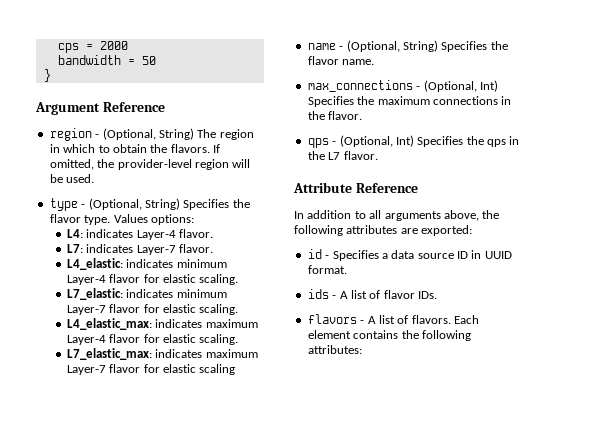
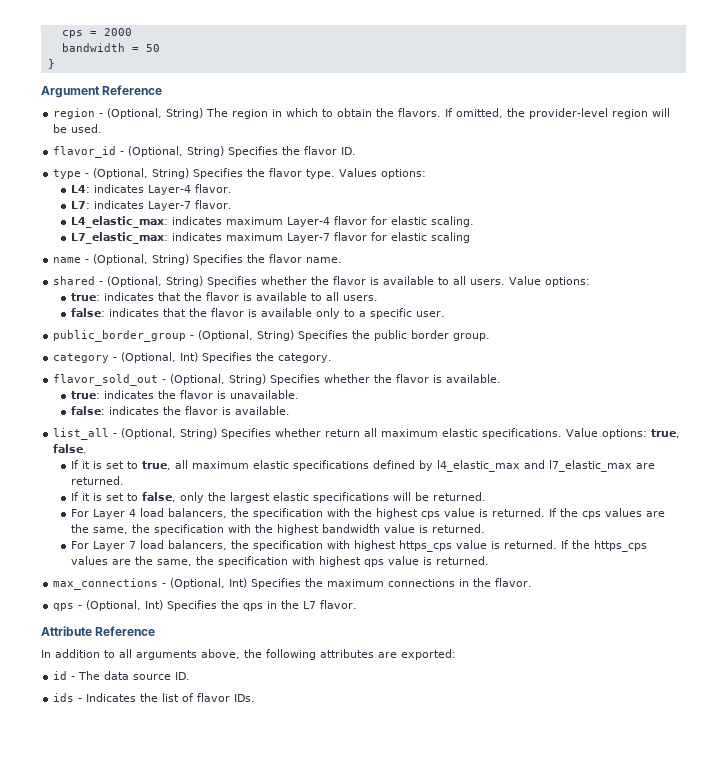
+ flavor_id - (Optional, String) Specifies the flavor ID.
- L4_elastic: indicates minimum Layer-4 flavor for elastic scaling.
- L7_elastic: indicates minimum Layer-7 flavor for elastic scaling.
+ shared - (Optional, String) Specifies whether the flavor is available to all users. Value options:
+ true: indicates that the flavor is available to all users.
+ false: indicates that the flavor is available only to a specific user.
+ public_border_group - (Optional, String) Specifies the public border group.
+ category - (Optional, Int) Specifies the category.
+ flavor_sold_out - (Optional, String) Specifies whether the flavor is available.
+ true: indicates the flavor is unavailable.
+ false: indicates the flavor is available.
+ list_all - (Optional, String) Specifies whether return all maximum elastic specifications. Value options: true, false.
+ If it is set to true, all maximum elastic specifications defined by l4_elastic_max and l7_elastic_max are returned.
+ If it is set to false, only the largest elastic specifications will be returned.
+ For Layer 4 load balancers, the specification with the highest cps value is returned. If the cps values are the same, the specification with the highest bandwidth value is returned.
+ For Layer 7 load balancers, the specification with highest https_cps value is returned. If the https_cps values are the same, the specification with highest qps value is returned.
- id - Specifies a data source ID in UUID format.
+ id - The data source ID.
- ids - A list of flavor IDs.
+ ids - Indicates the list of flavor IDs.
- flavors - A list of flavors. Each element contains the following attributes:

